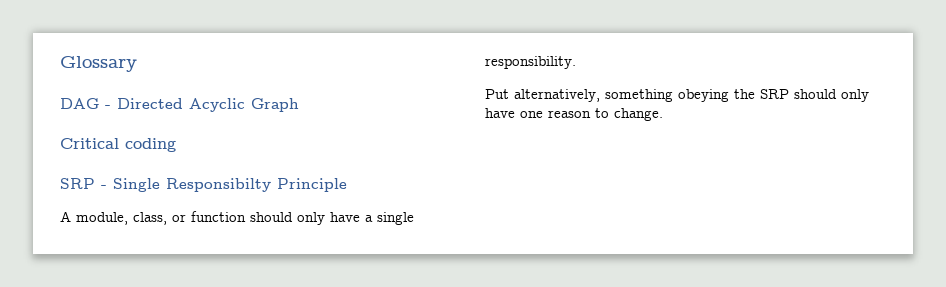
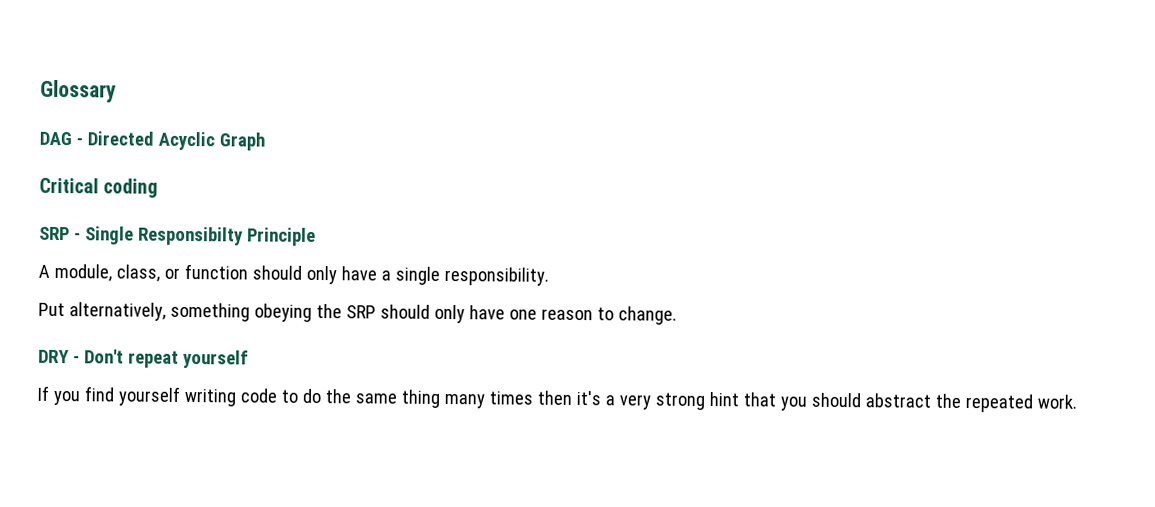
+ DRY - Don't repeat yourself
+ If you find yourself writing code to do the same thing many times then it's a very strong hint that you should abstract the repeated work.

